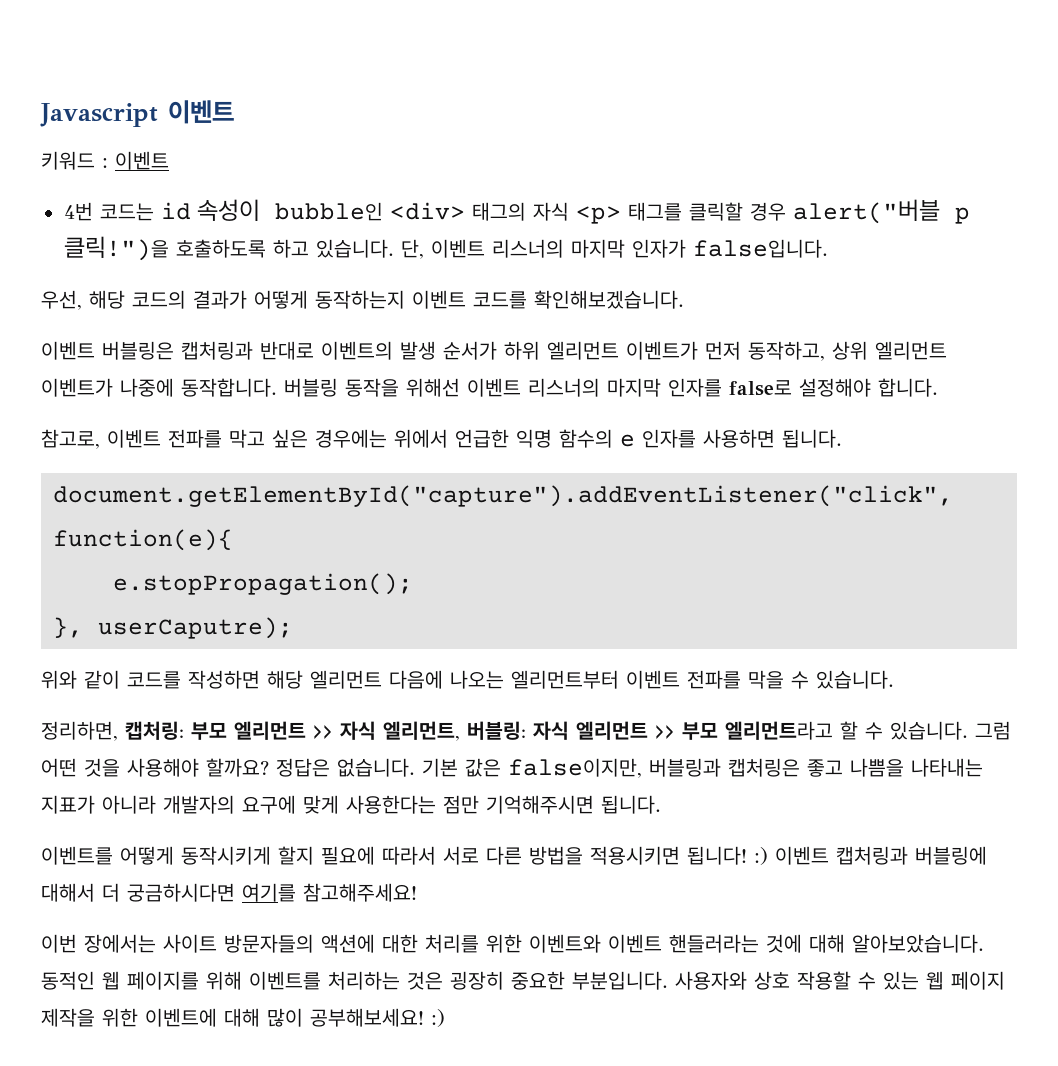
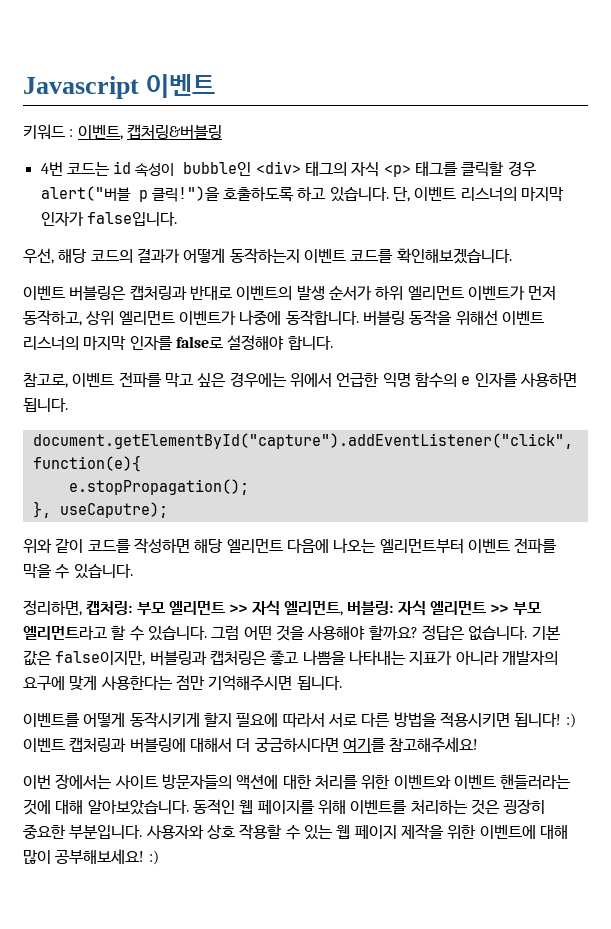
- 키워드 : 이벤트
+ 키워드 : 이벤트, 캡처링&버블링
- }, userCaputre);
+ }, useCaputre);

